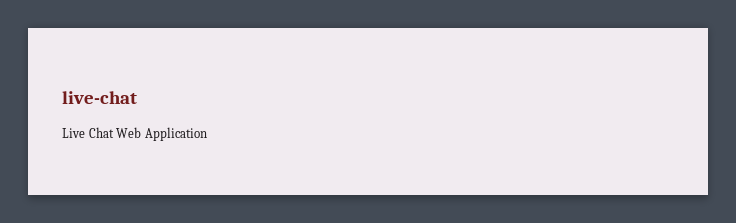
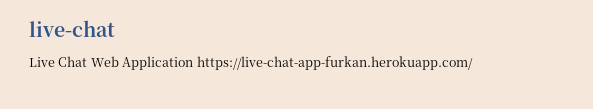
- Live Chat Web Application
+ Live Chat Web Application https://live-chat-app-furkan.herokuapp.com/

